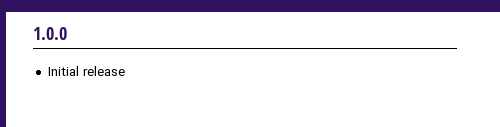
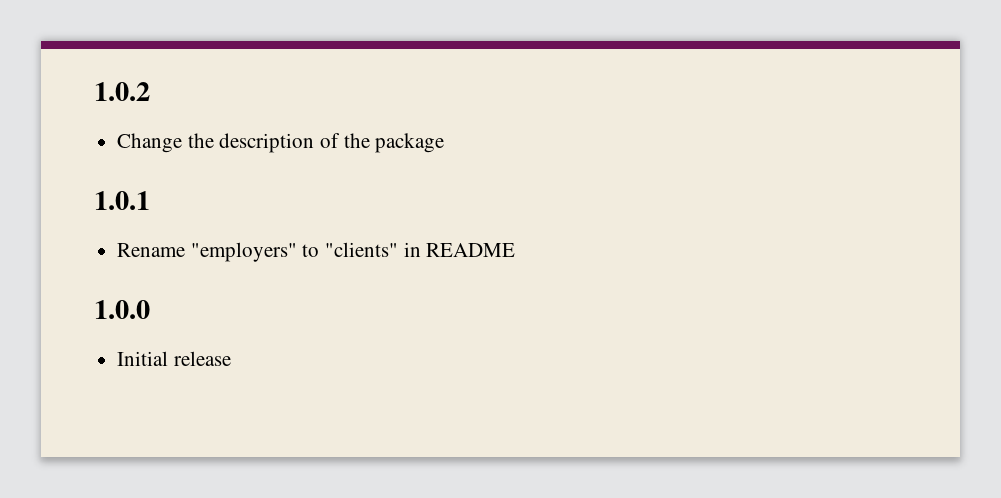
+ 1.0.2
+ Change the description of the package
+ 1.0.1
+ Rename "employers" to "clients" in README

